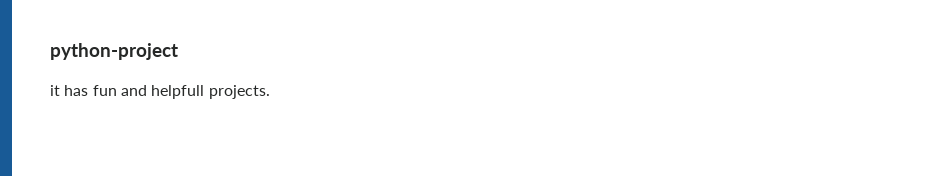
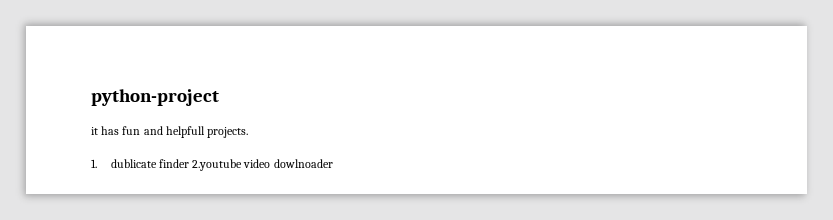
+ 1. dublicate finder 2.youtube video dowlnoader

